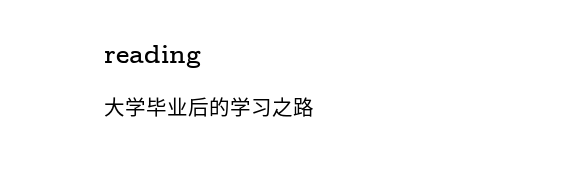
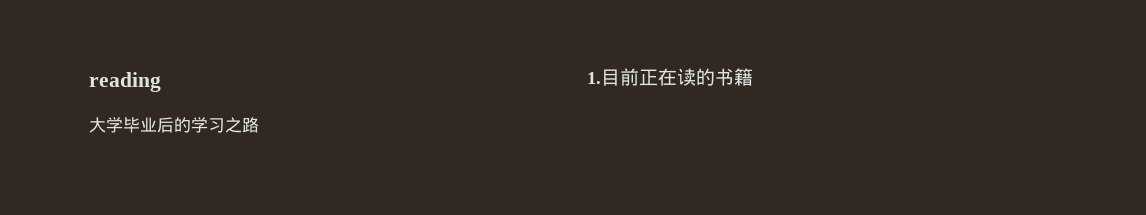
+ 1.目前正在读的书籍

